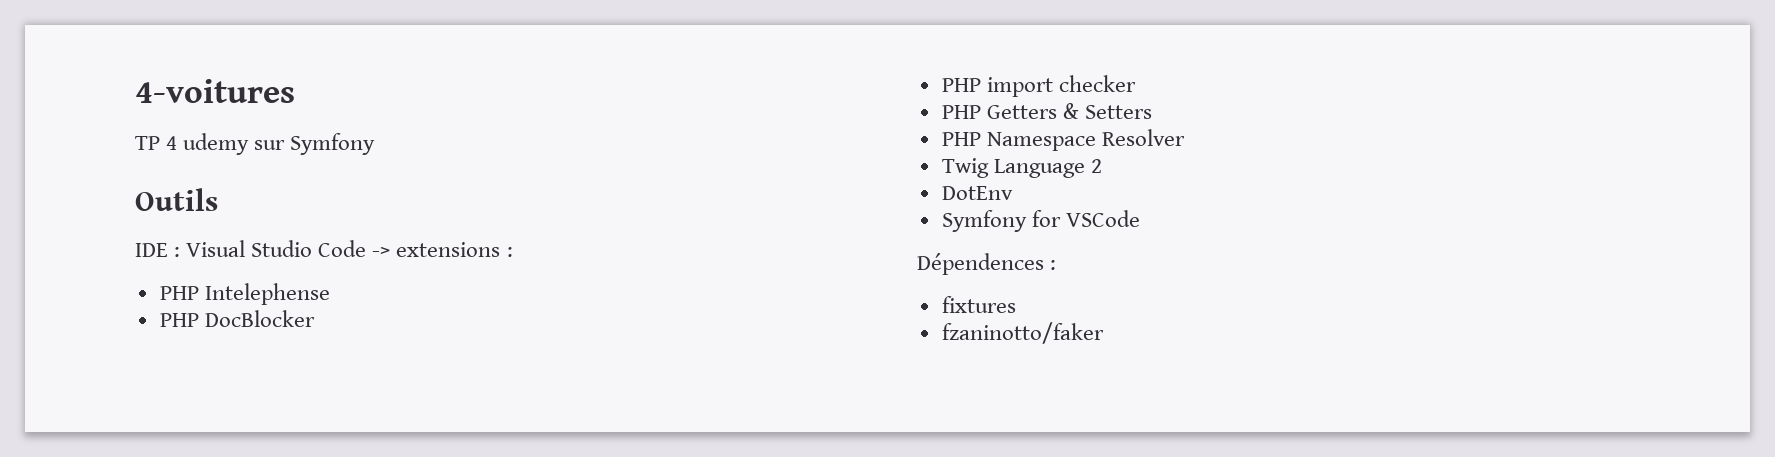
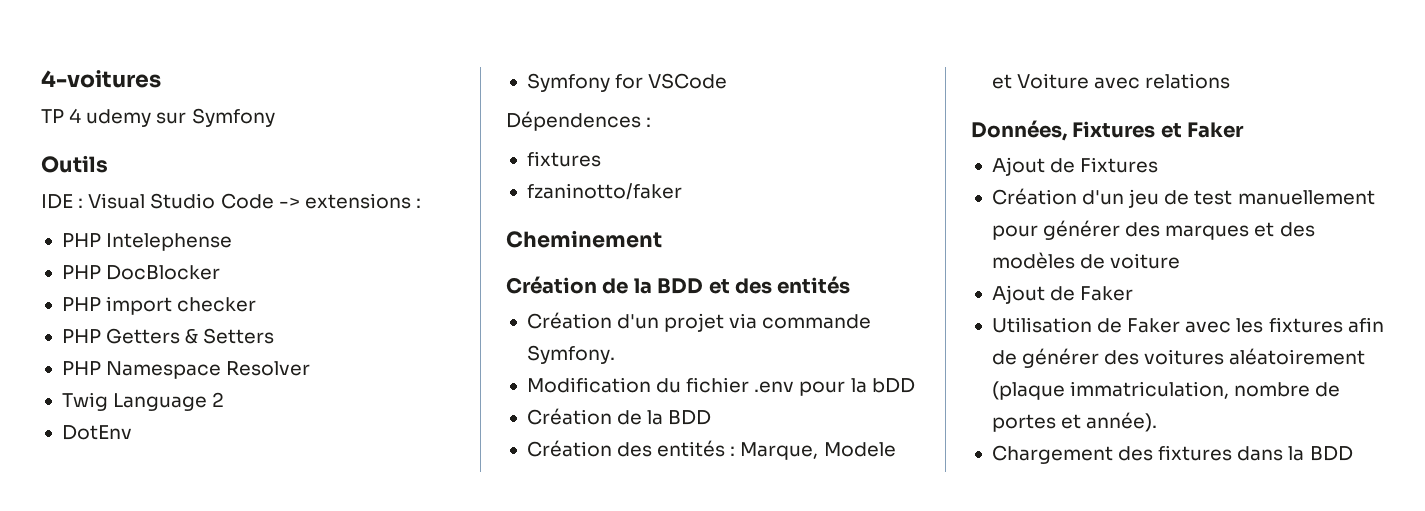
+ Cheminement
+ Création de la BDD et des entités
+ Création d'un projet via commande Symfony.
+ Modification du fichier .env pour la bDD
+ Création de la BDD
+ Création des entités : Marque, Modele et Voiture avec relations
+ Données, Fixtures et Faker
+ Ajout de Fixtures
+ Création d'un jeu de test manuellement pour générer des marques et des modèles de voiture
+ Ajout de Faker
+ Utilisation de Faker avec les fixtures afin de générer des voitures aléatoirement (plaque immatriculation, nombre de portes et année).
+ Chargement des fixtures dans la BDD

